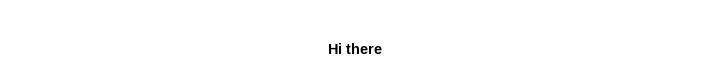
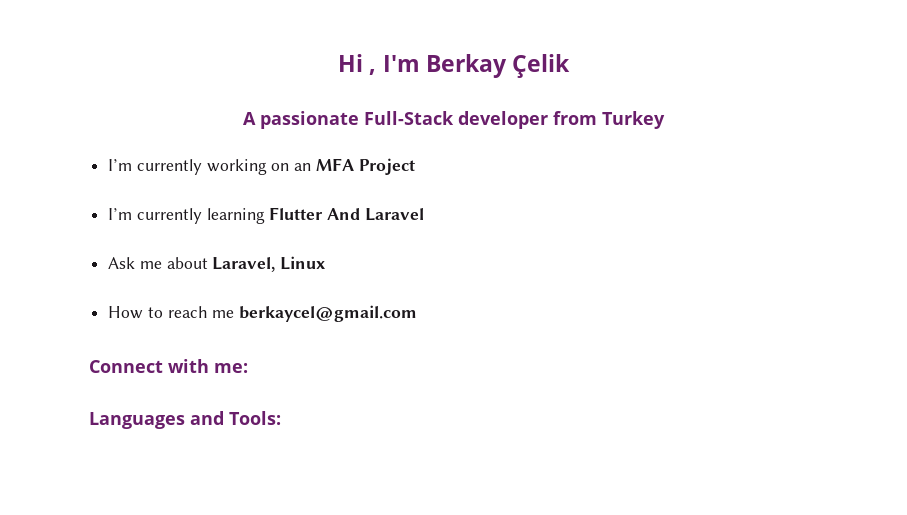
- Hi there
+ Hi , I'm Berkay Çelik
+ A passionate Full-Stack developer from Turkey
+ I’m currently working on an MFA Project
+ I’m currently learning Flutter And Laravel
+ Ask me about Laravel, Linux
+ How to reach me berkaycel@gmail.com
+ Connect with me:
+ Languages and Tools:

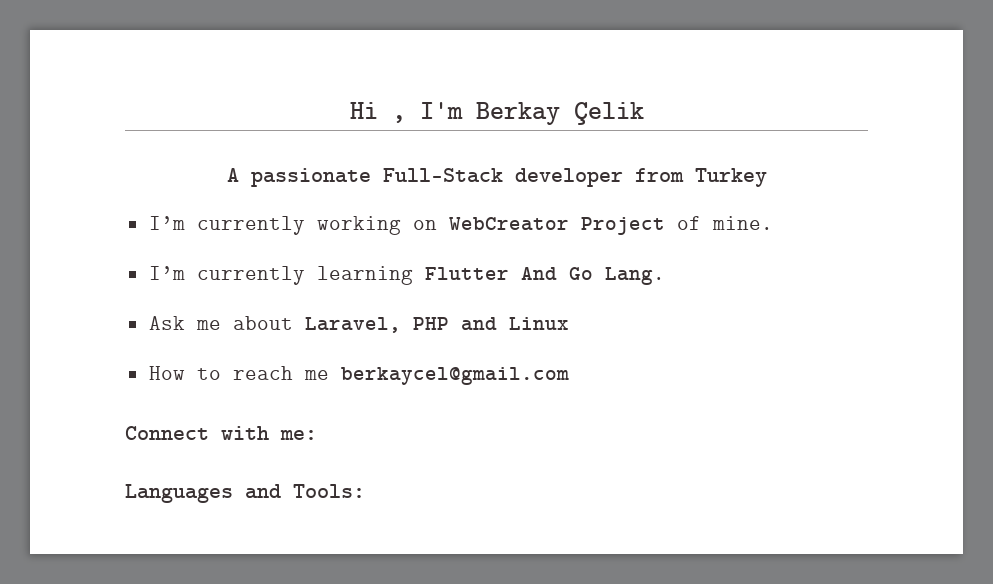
- I’m currently working on an MFA Project
+ I’m currently working on WebCreator Project of mine.
- I’m currently learning Flutter And Laravel
+ I’m currently learning Flutter And Go Lang.
- Ask me about Laravel, Linux
+ Ask me about Laravel, PHP and Linux

